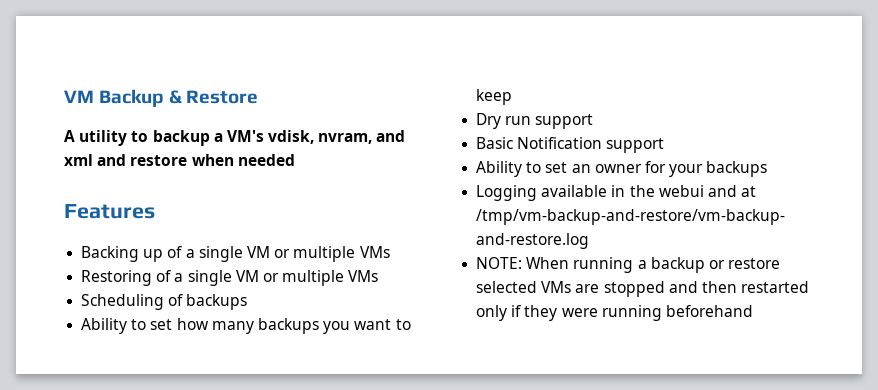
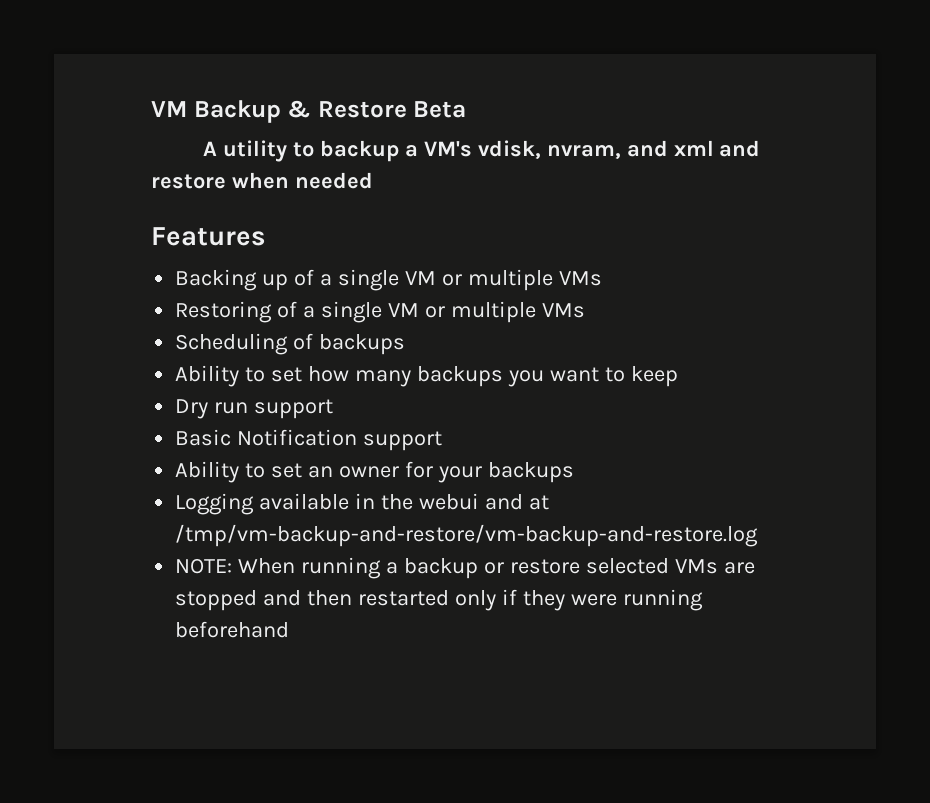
- VM Backup & Restore
+ VM Backup & Restore Beta

